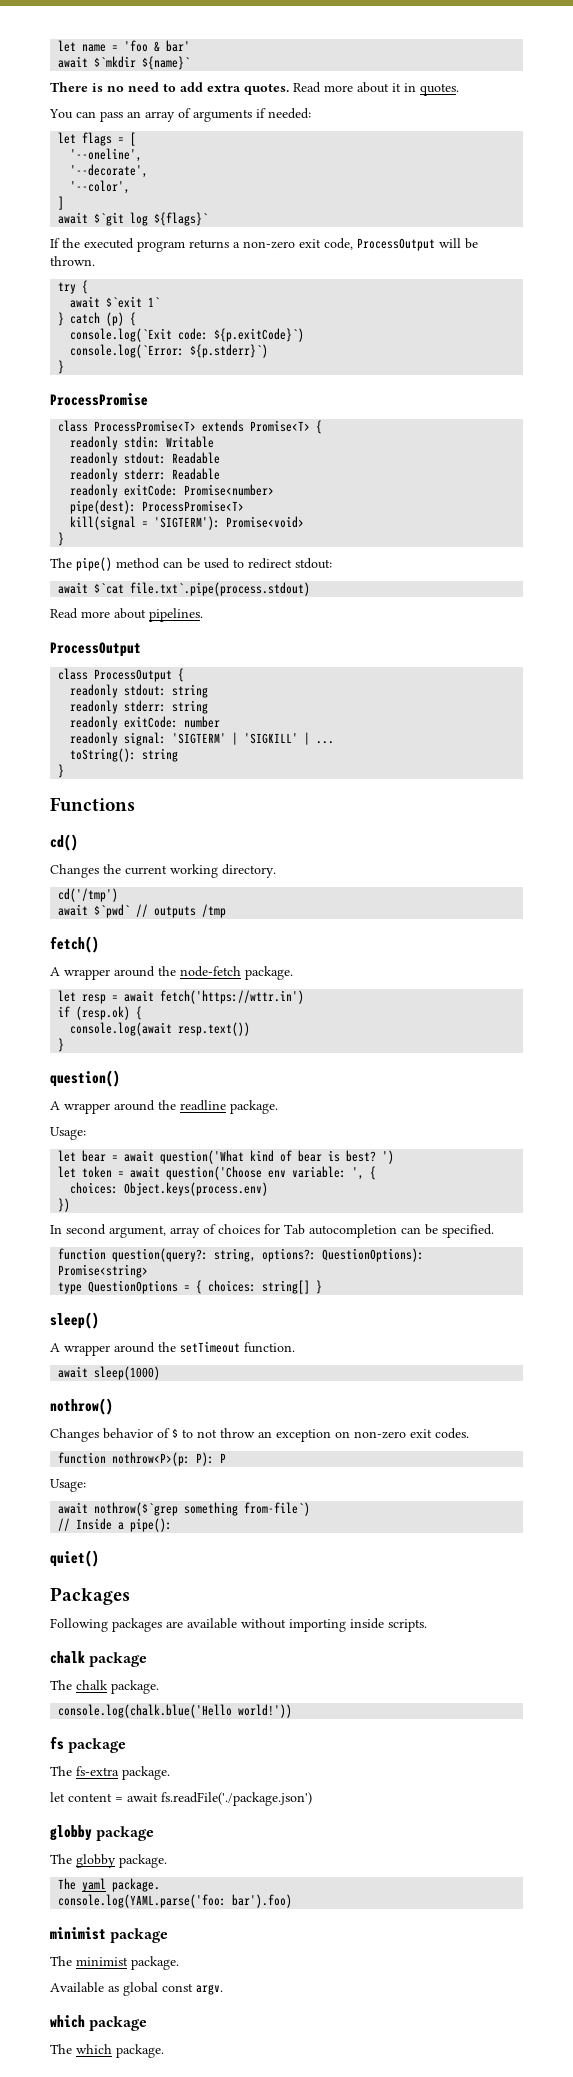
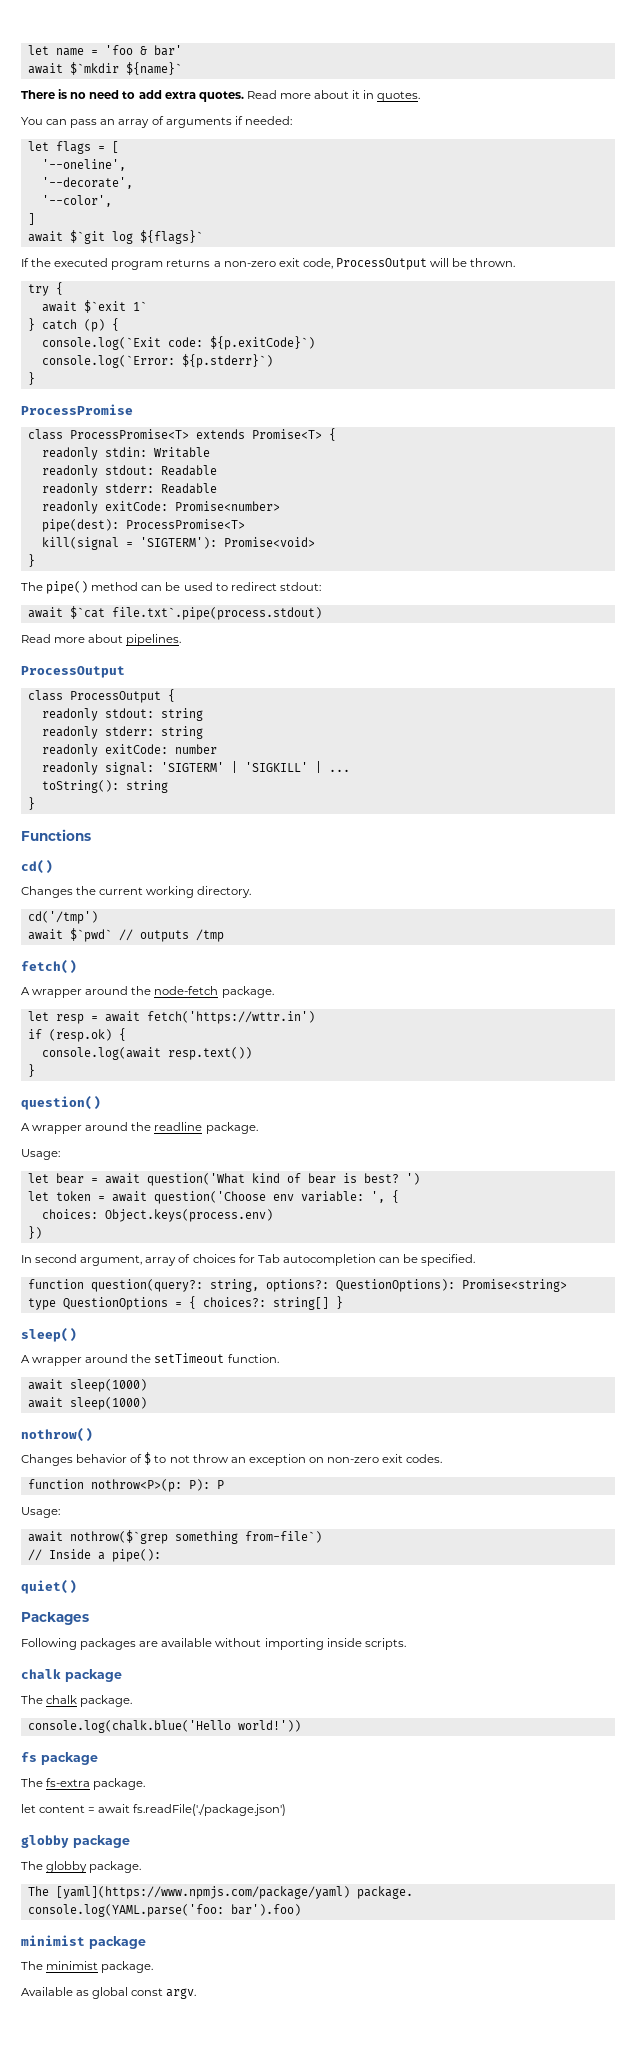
- type QuestionOptions = { choices: string[] }
+ type QuestionOptions = { choices?: string[] }
  A wrapper around the setTimeout function.
+ await sleep(1000)
- The yaml package.
+ The [yaml](https://www.npmjs.com/package/yaml) package.
- which package
- The which package.

